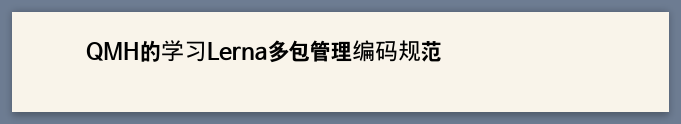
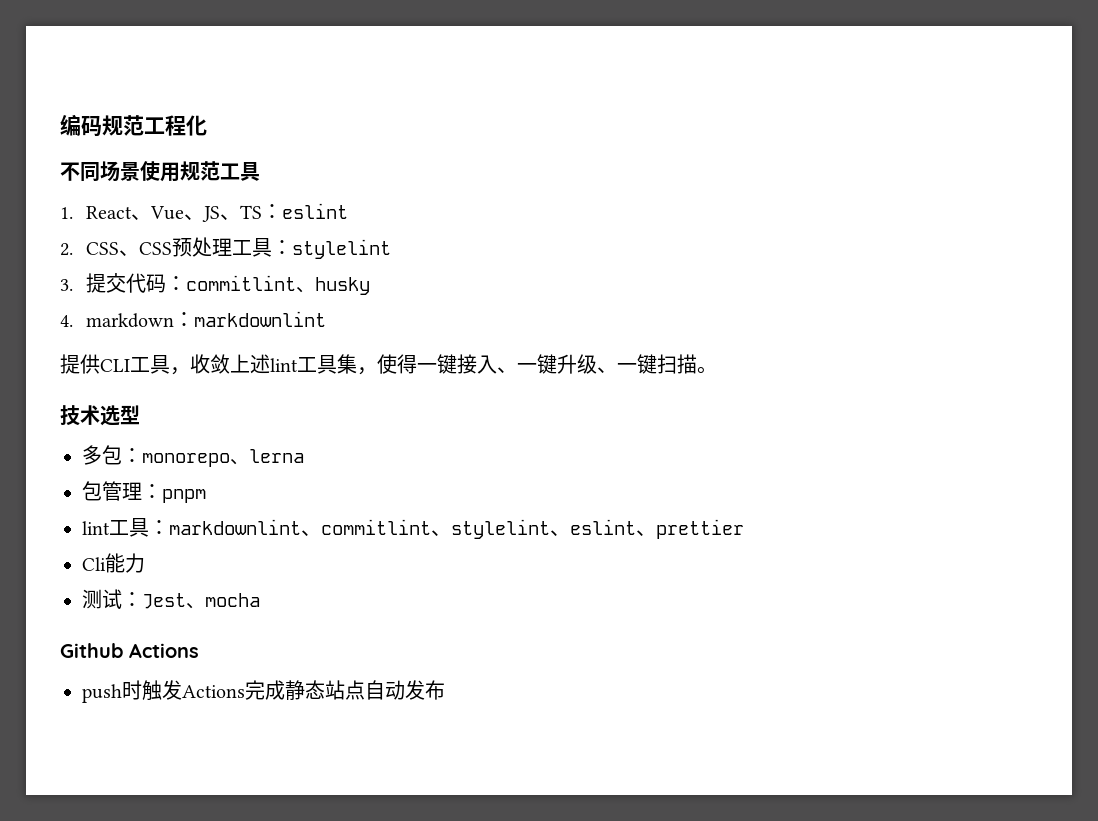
- QMH的学习Lerna多包管理编码规范
+ 编码规范工程化
+ 不同场景使用规范工具
+ 1. React、Vue、JS、TS：eslint
+ 2. CSS、CSS预处理工具：stylelint
+ 3.提交代码：commitlint、husky
+ 4. markdown：markdownlint
+ 提供CLI工具，收敛上述lint工具集，使得一键接入、一键升级、一键扫描。
+ 技术选型
+ 多包：monorepo、lerna
+ 包管理：pnpm
+ lint工具：markdownlint、commitlint、stylelint、eslint、prettier
+ Cli能力
+ 测试：Jest、mocha
+ Github Actions
+ push时触发Actions完成静态站点自动发布

